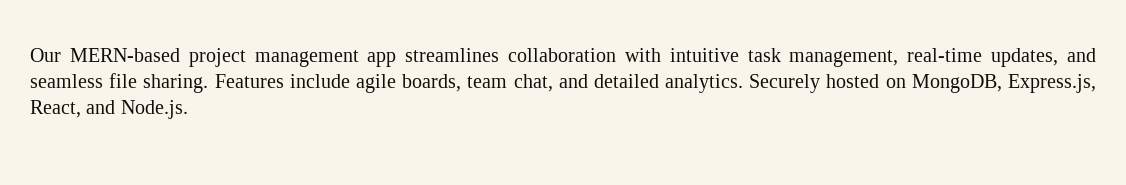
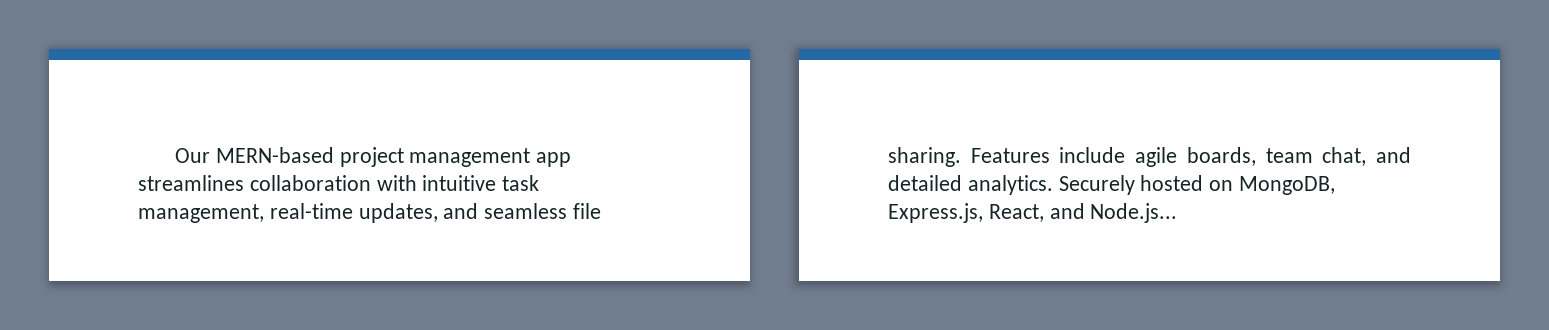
- Securely hosted on MongoDB, Express.js, React, and Node.js.
+ Securely hosted on MongoDB, Express.js, React, and Node.js...

